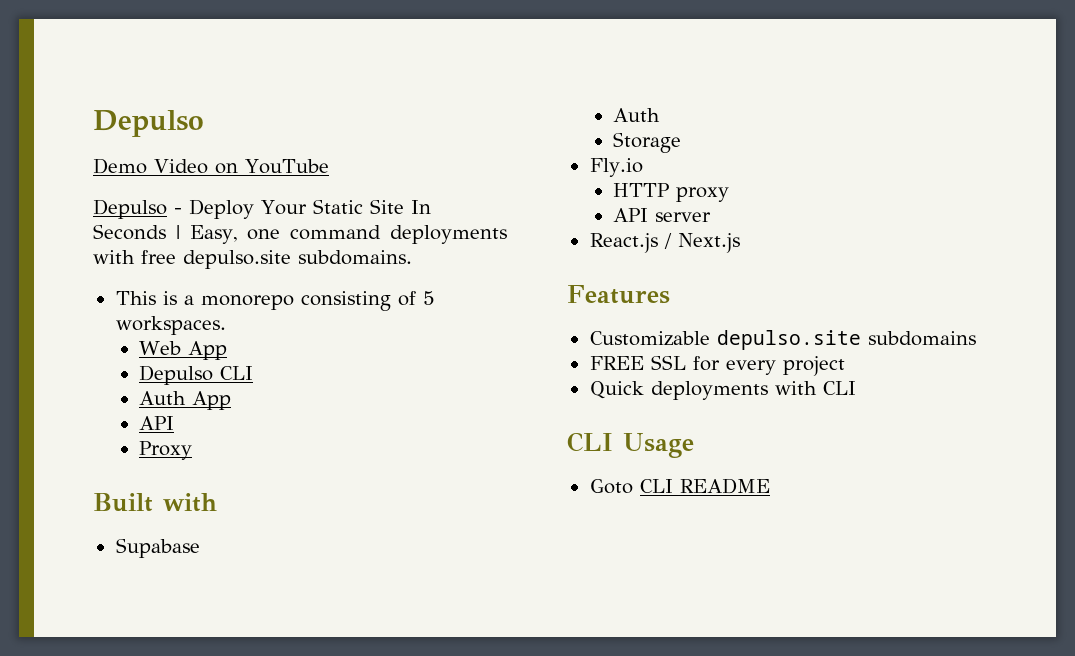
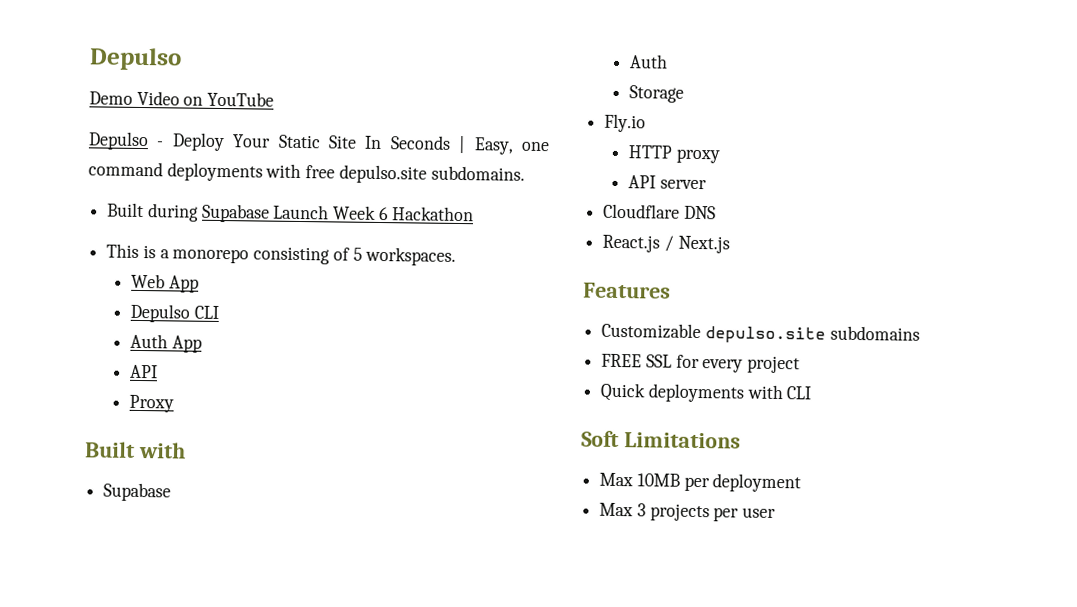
+ Built during Supabase Launch Week 6 Hackathon
+ Cloudflare DNS
- CLI Usage
- Goto CLI README
+ Soft Limitations
+ Max 10MB per deployment
+ Max 3 projects per user

